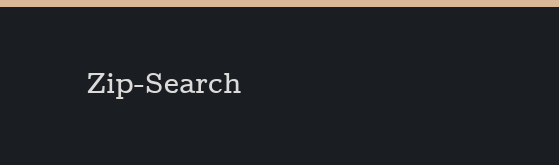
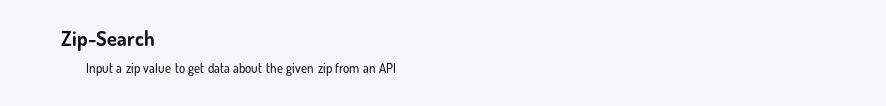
+ Input a zip value to get data about the given zip from an API

